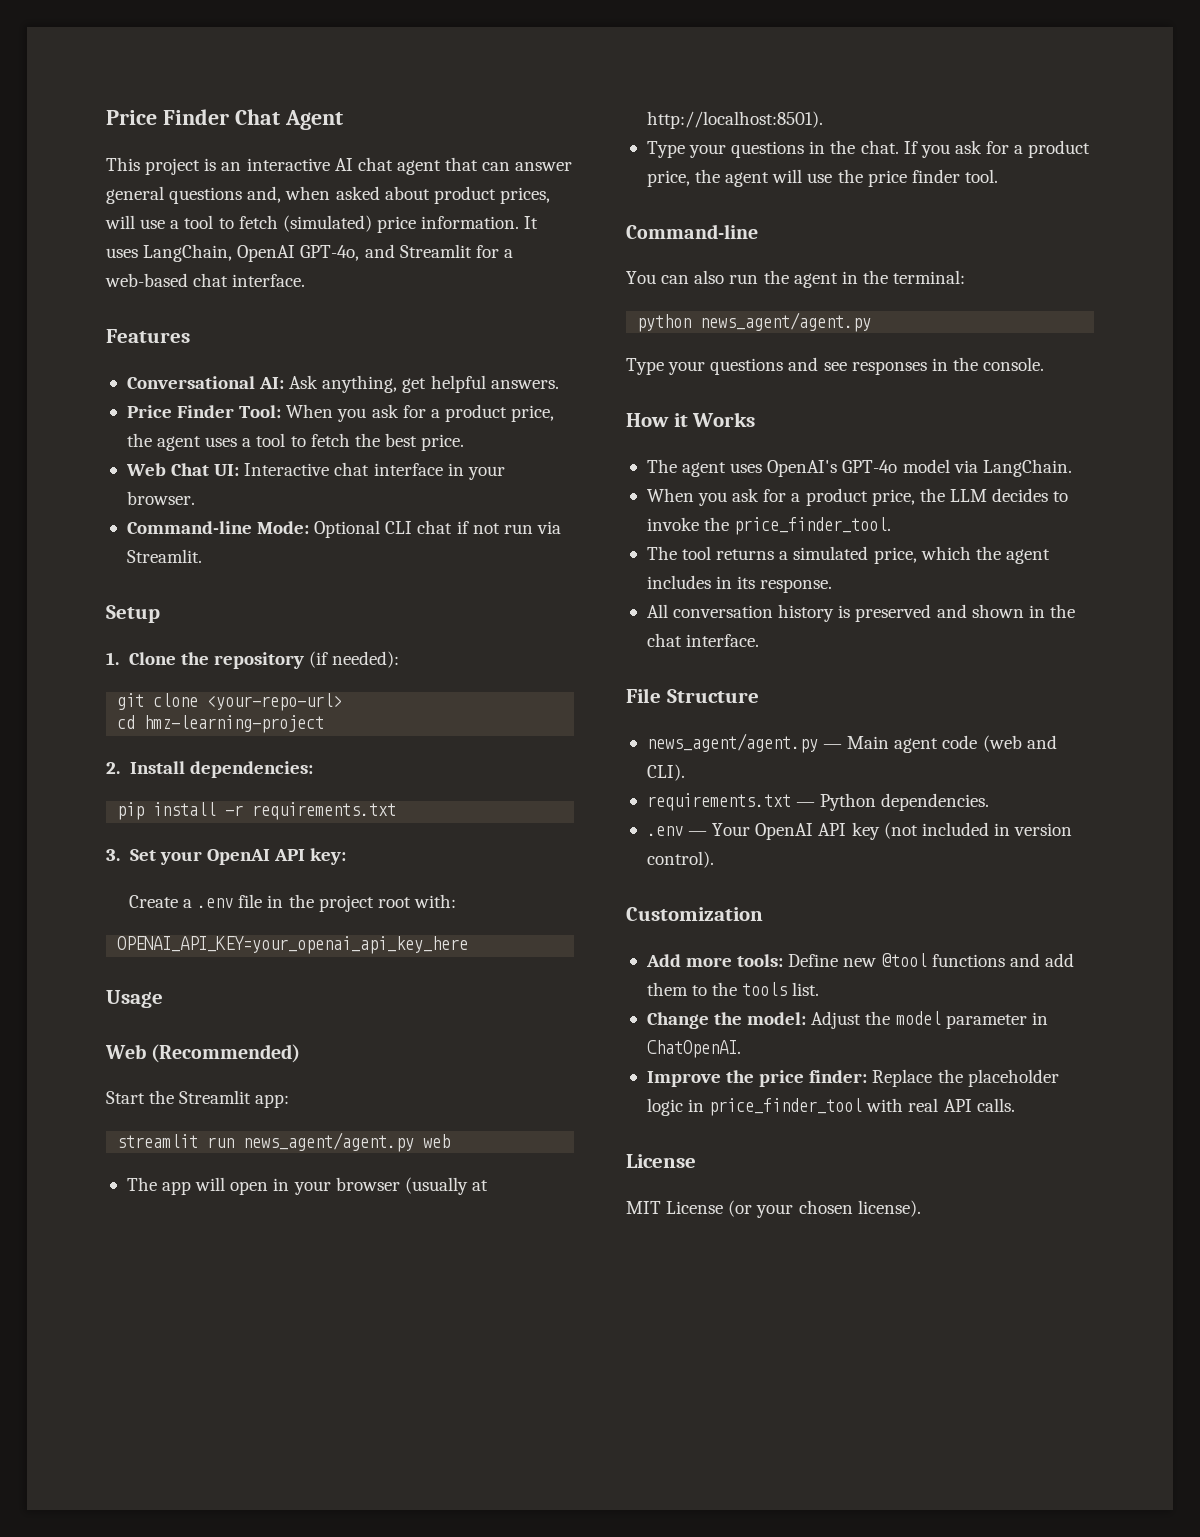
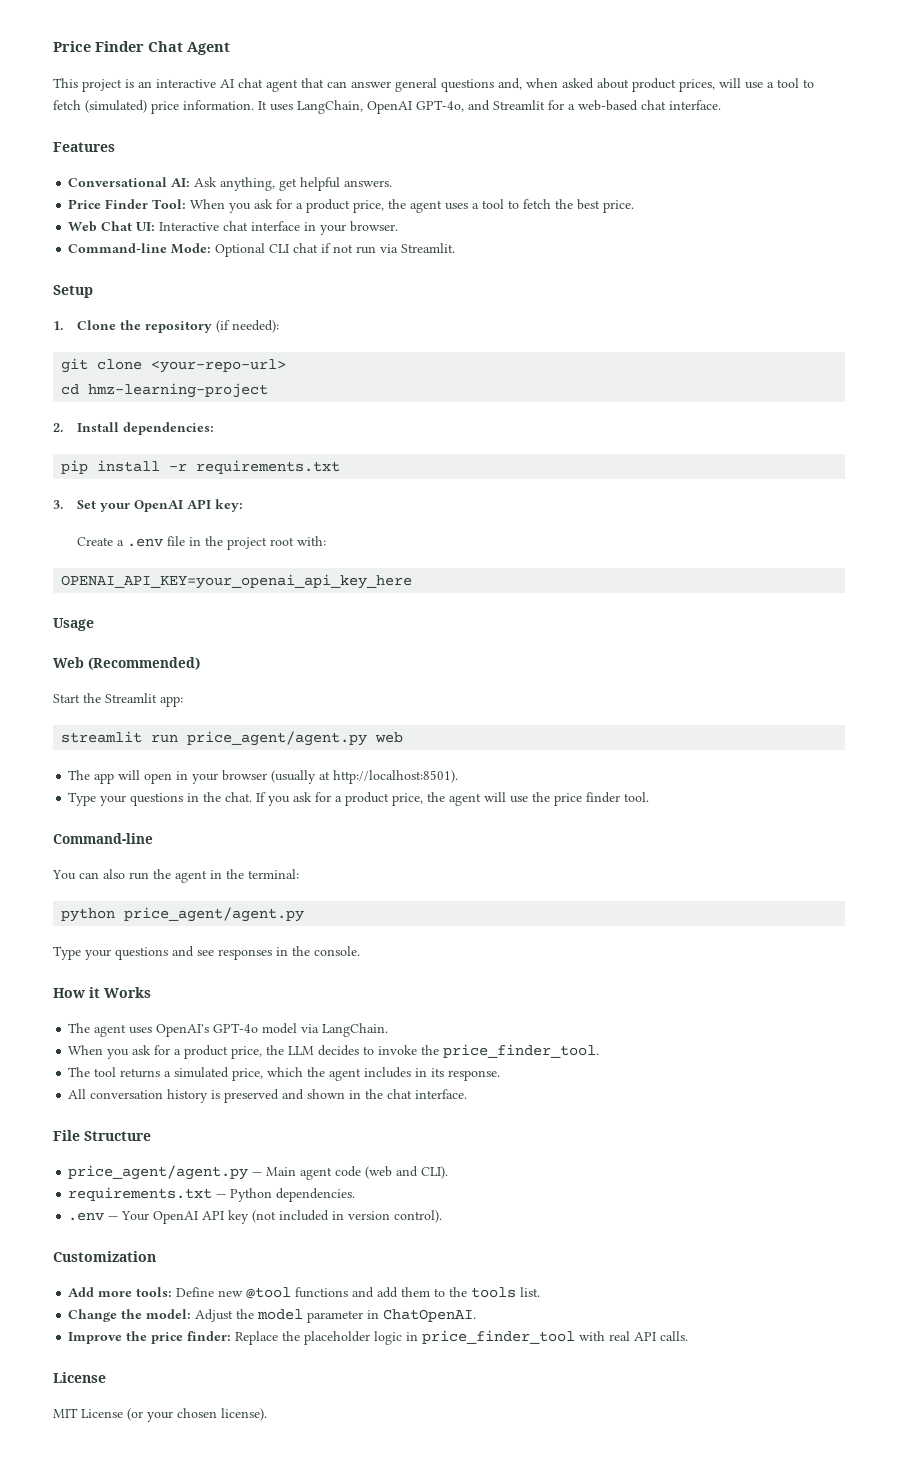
- streamlit run news_agent/agent.py web
+ streamlit run price_agent/agent.py web
- python news_agent/agent.py
+ python price_agent/agent.py
- news_agent/agent.py — Main agent code (web and CLI).
+ price_agent/agent.py — Main agent code (web and CLI).

